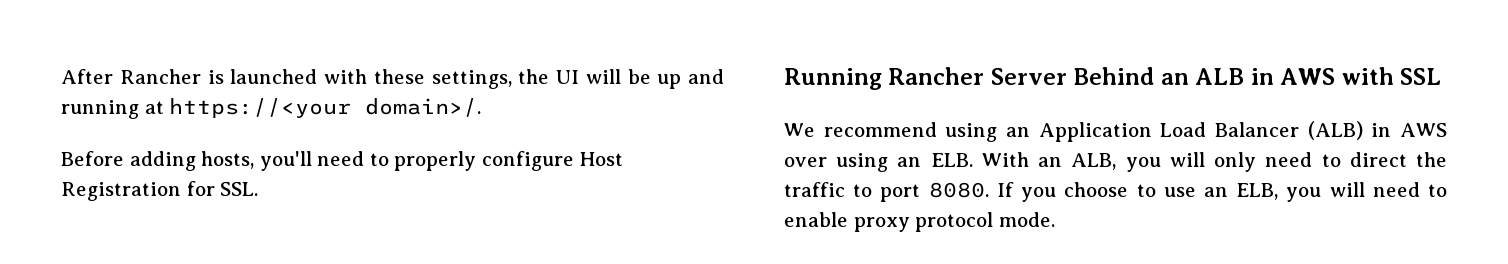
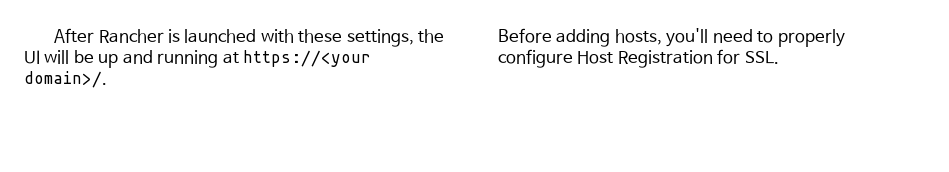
- Running Rancher Server Behind an ALB in AWS with SSL
- We recommend using an Application Load Balancer (ALB) in AWS over using an ELB. With an ALB, you will only need to direct the traffic to port 8080. If you choose to use an ELB, you will need to enable proxy protocol mode.

